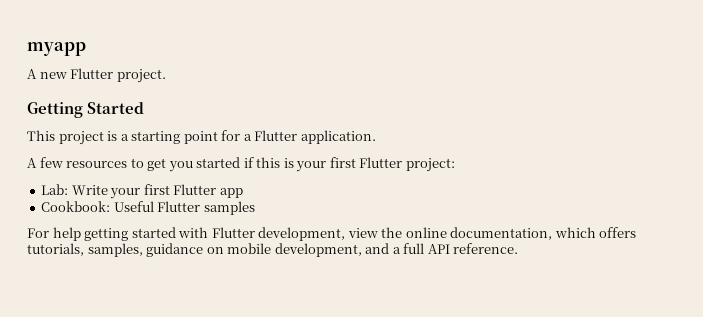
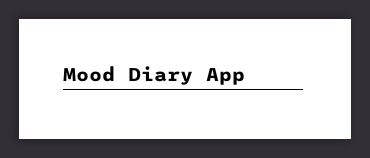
- myapp
- A new Flutter project.
- Getting Started
- This project is a starting point for a Flutter application.
- A few resources to get you started if this is your first Flutter project:
- Lab: Write your first Flutter app
- Cookbook: Useful Flutter samples
- For help getting started with Flutter development, view the online documentation, which offers tutorials, samples, guidance on mobile development, and a full API reference.
+ Mood Diary App

